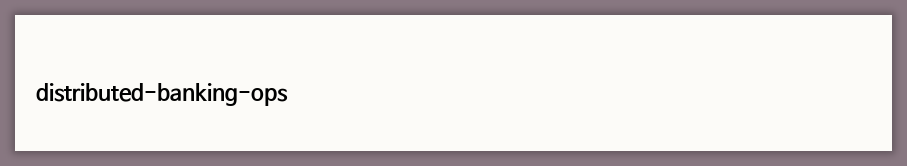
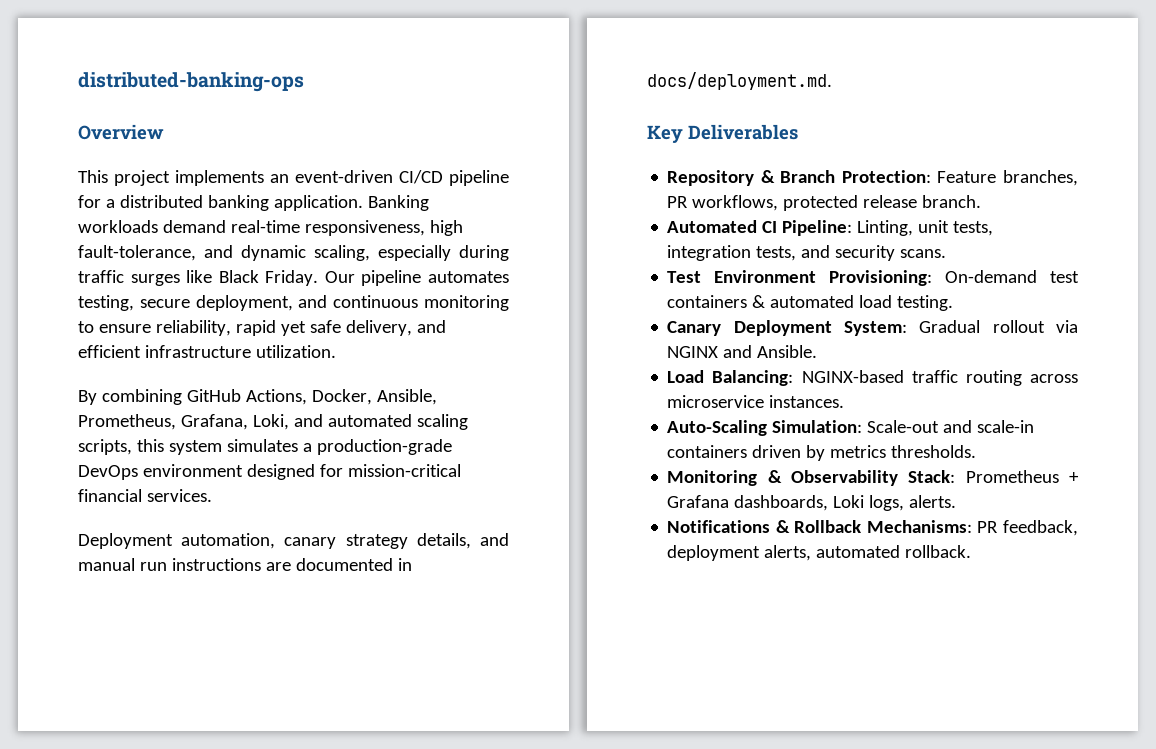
+ Overview
+ This project implements an event-driven CI/CD pipeline for a distributed banking application. Banking workloads demand real-time responsiveness, high fault-tolerance, and dynamic scaling, especially during traffic surges like Black Friday. Our pipeline automates testing, secure deployment, and continuous monitoring to ensure reliability, rapid yet safe delivery, and efficient infrastructure utilization.
+ By combining GitHub Actions, Docker, Ansible, Prometheus, Grafana, Loki, and automated scaling scripts, this system simulates a production-grade DevOps environment designed for mission-critical financial services.
+ Deployment automation, canary strategy details, and manual run instructions are documented in docs/deployment.md.
+ Key Deliverables
+ Repository & Branch Protection: Feature branches, PR workflows, protected release branch.
+ Automated CI Pipeline: Linting, unit tests, integration tests, and security scans.
+ Test Environment Provisioning: On-demand test containers & automated load testing.
+ Canary Deployment System: Gradual rollout via NGINX and Ansible.
+ Load Balancing: NGINX-based traffic routing across microservice instances.
+ Auto-Scaling Simulation: Scale-out and scale-in containers driven by metrics thresholds.
+ Monitoring & Observability Stack: Prometheus + Grafana dashboards, Loki logs, alerts.
+ Notifications & Rollback Mechanisms: PR feedback, deployment alerts, automated rollback.

